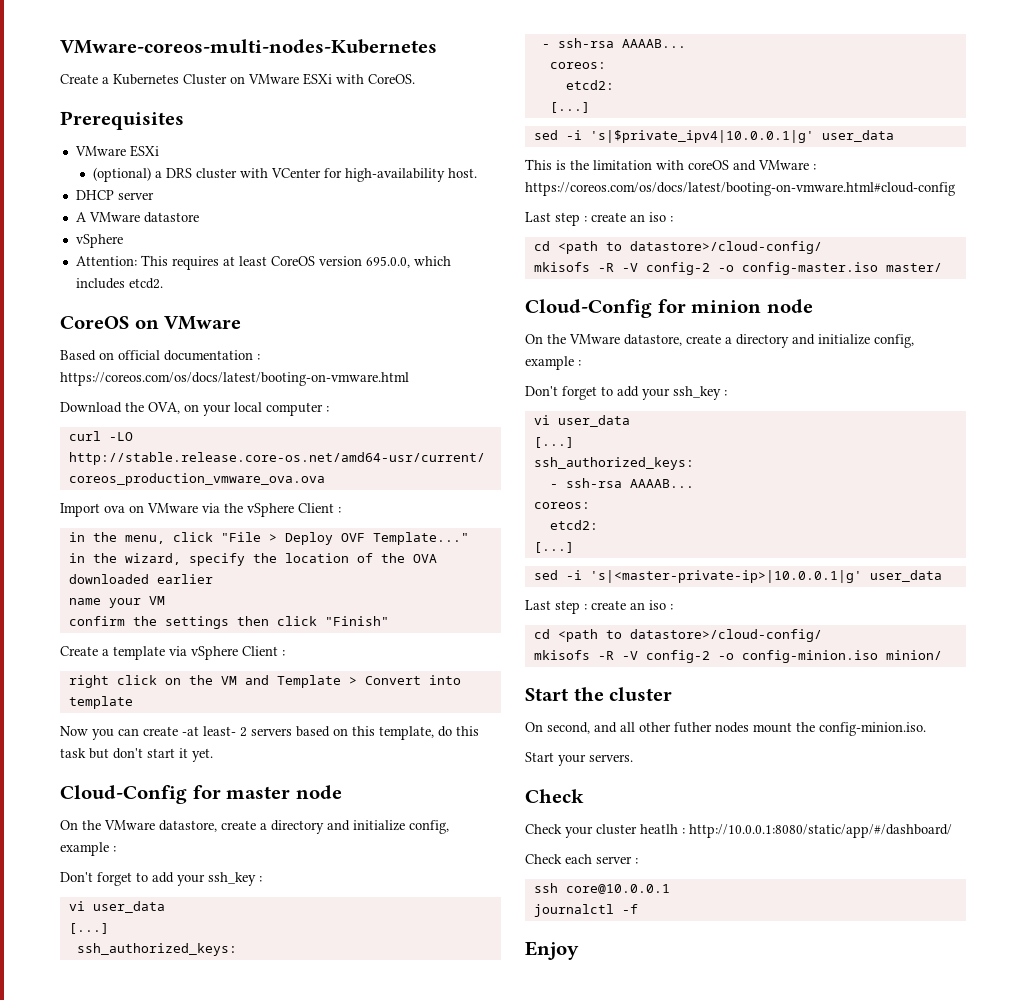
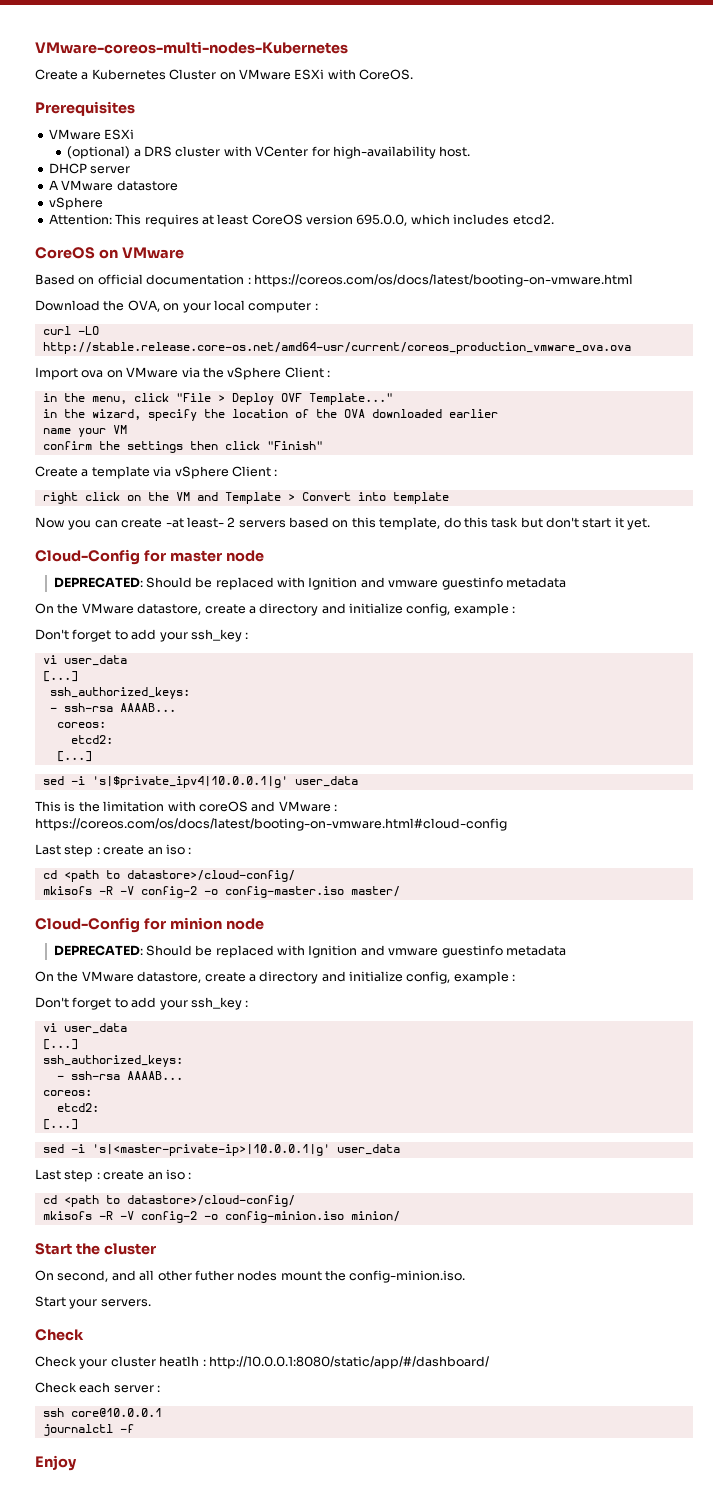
  Cloud-Config for master node
+ DEPRECATED: Should be replaced with Ignition and vmware guestinfo metadata
  Cloud-Config for minion node
+ DEPRECATED: Should be replaced with Ignition and vmware guestinfo metadata

